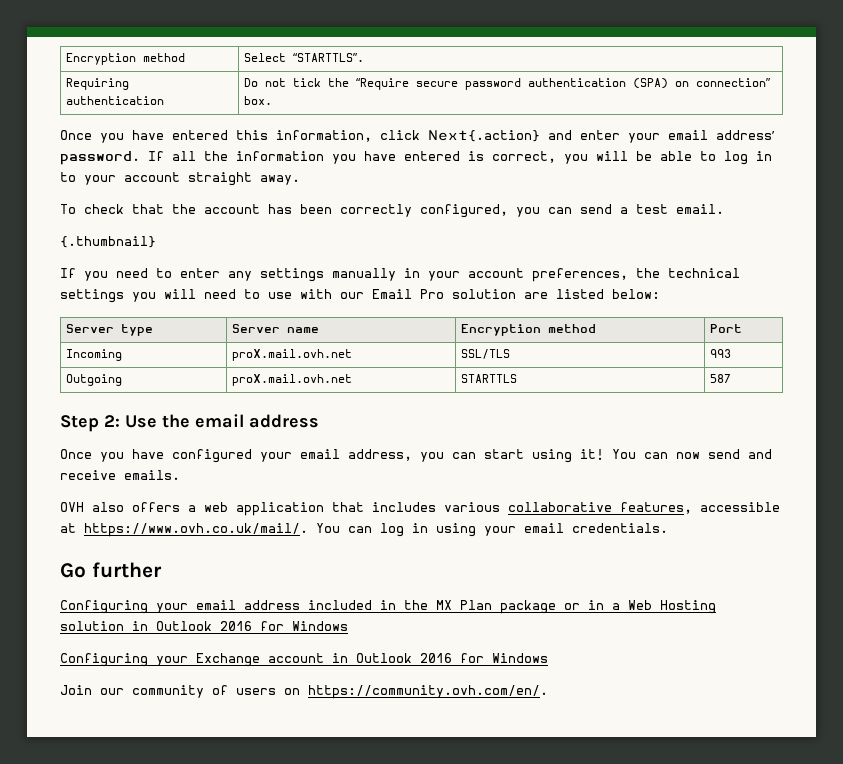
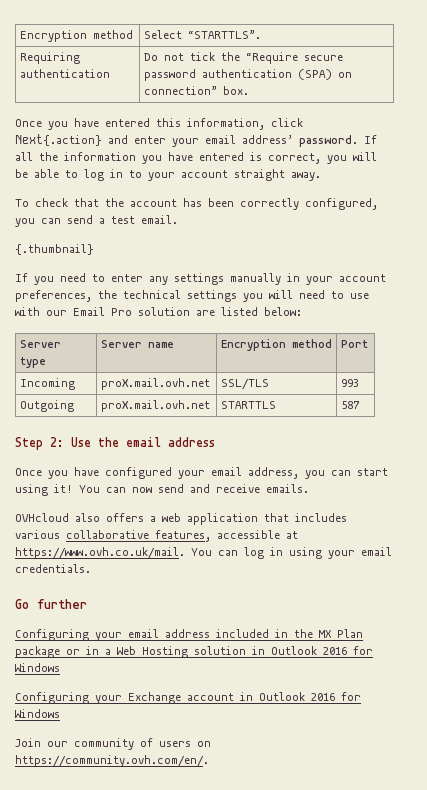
- OVH also offers a web application that includes various collaborative features, accessible at https://www.ovh.co.uk/mail/. You can log in using your email credentials.
+ OVHcloud also offers a web application that includes various collaborative features, accessible at https://www.ovh.co.uk/mail. You can log in using your email credentials.

